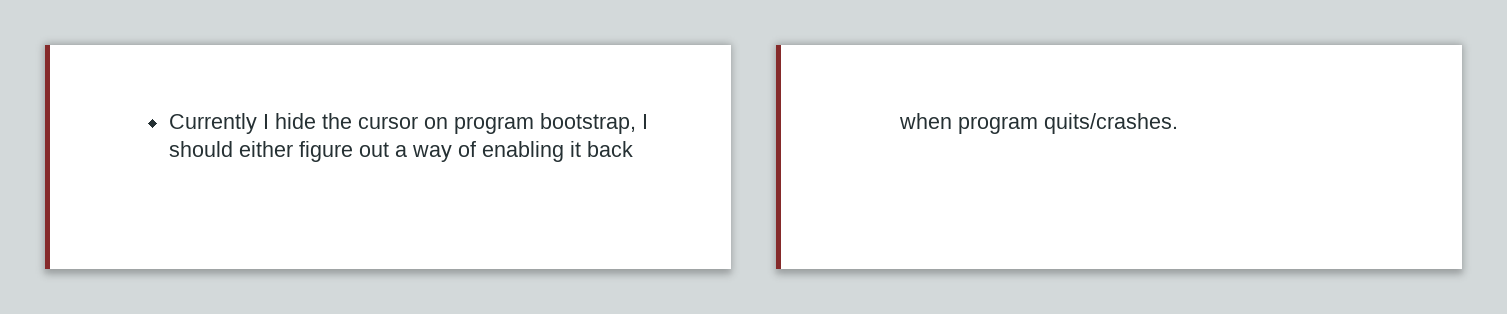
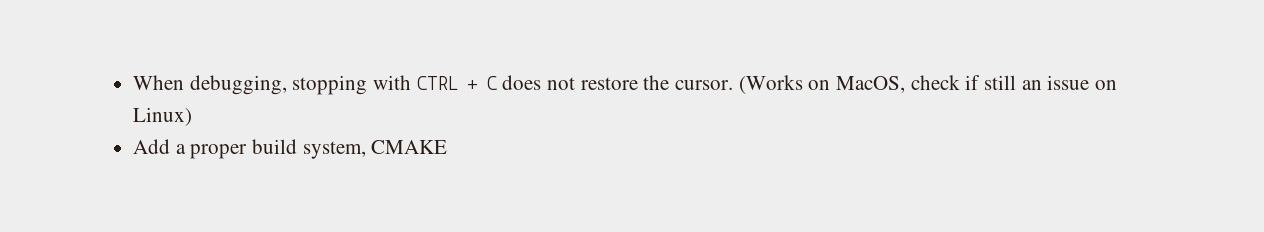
- Currently I hide the cursor on program bootstrap, I should either figure out a way of enabling it back when program quits/crashes.
+ When debugging, stopping with CTRL + C does not restore the cursor. (Works on MacOS, check if still an issue on Linux)
+ Add a proper build system, CMAKE

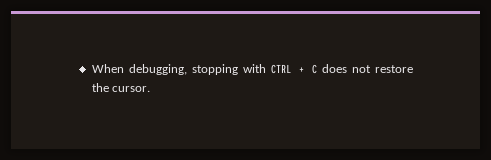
- (Works on MacOS, check if still an issue on Linux)
- Add a proper build system, CMAKE

